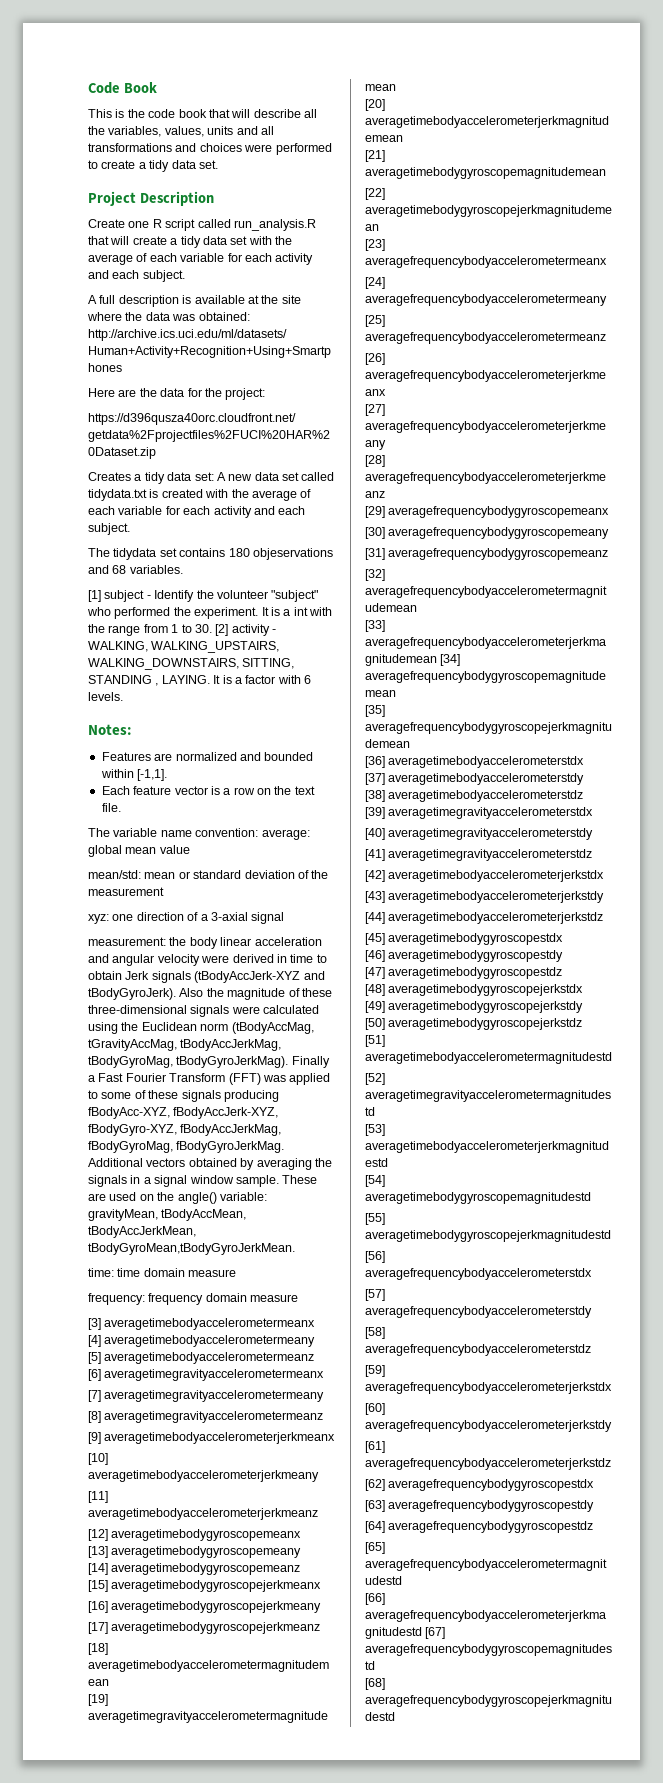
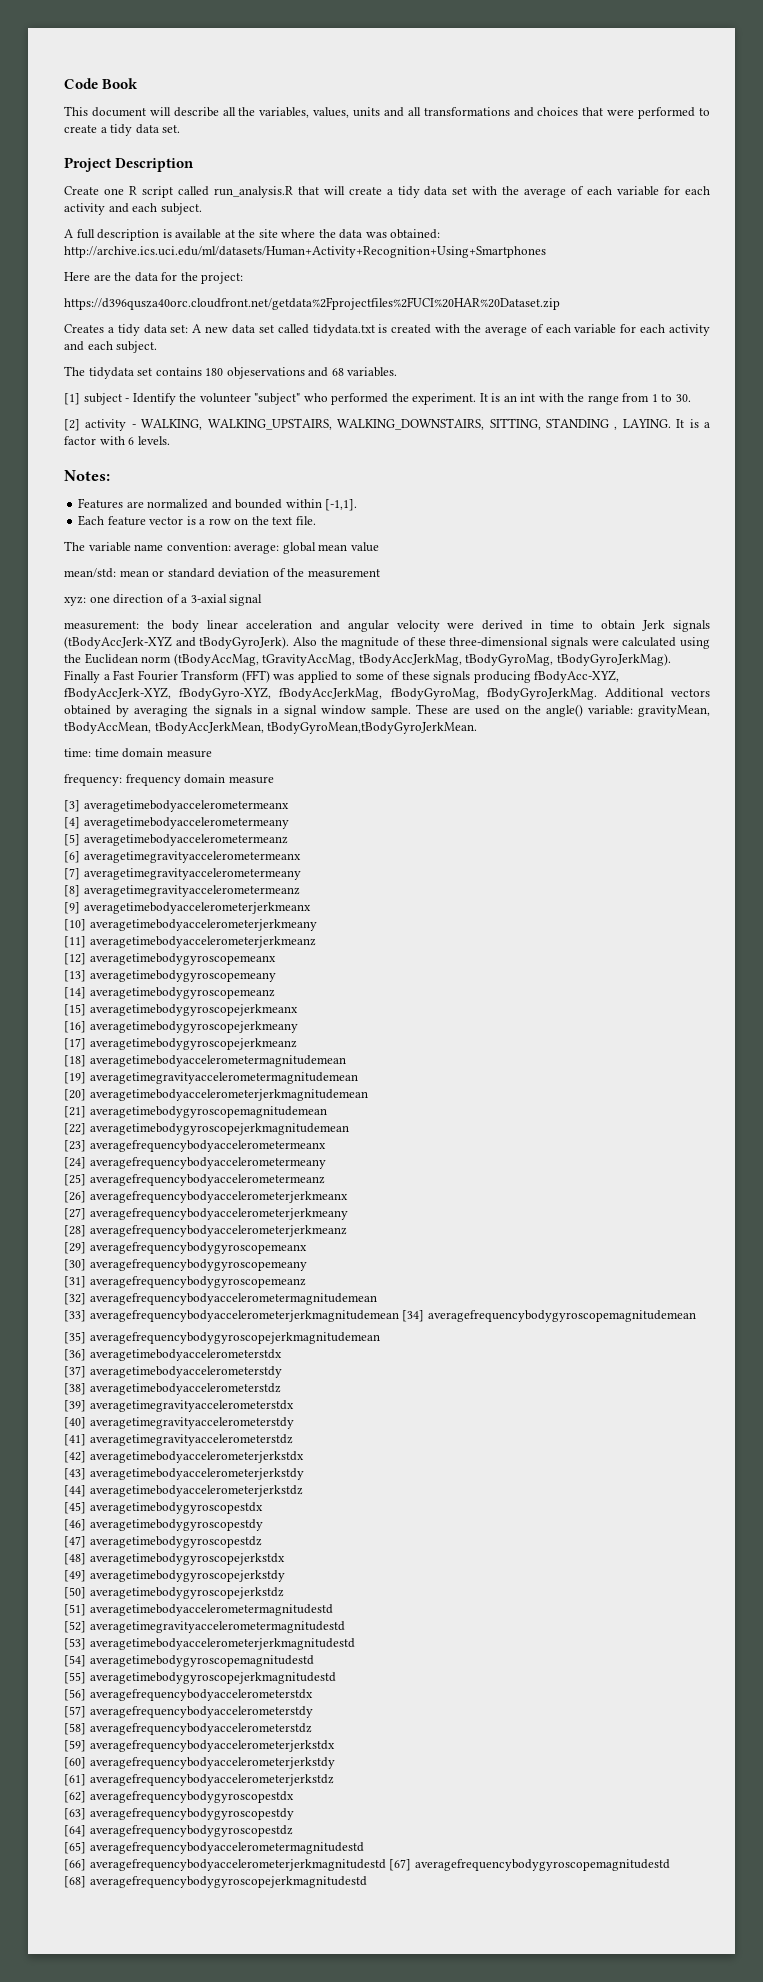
- This is the code book that will describe all the variables, values, units and all transformations and choices were performed to create a tidy data set.
+ This document will describe all the variables, values, units and all transformations and choices that were performed to create a tidy data set.
- It is a int with the range from 1 to 30. [2] activity - WALKING, WALKING_UPSTAIRS, WALKING_DOWNSTAIRS, SITTING, STANDING , LAYING.
+ It is an int with the range from 1 to 30.
+ [2] activity - WALKING, WALKING_UPSTAIRS, WALKING_DOWNSTAIRS, SITTING, STANDING , LAYING.

